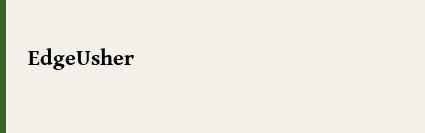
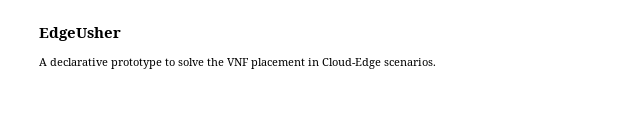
+ A declarative prototype to solve the VNF placement in Cloud-Edge scenarios.

